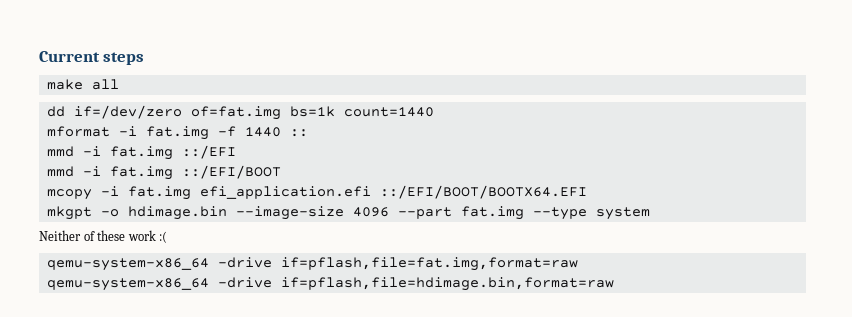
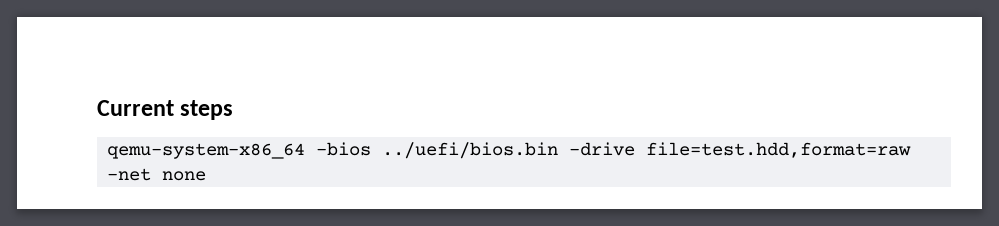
- make all
- dd if=/dev/zero of=fat.img bs=1k count=1440
- mformat -i fat.img -f 1440 ::
- mmd -i fat.img ::/EFI
- mmd -i fat.img ::/EFI/BOOT
- mcopy -i fat.img efi_application.efi ::/EFI/BOOT/BOOTX64.EFI
- mkgpt -o hdimage.bin --image-size 4096 --part fat.img --type system
- Neither of these work :(
- qemu-system-x86_64 -drive if=pflash,file=fat.img,format=raw
- qemu-system-x86_64 -drive if=pflash,file=hdimage.bin,format=raw
+ qemu-system-x86_64 -bios ../uefi/bios.bin -drive file=test.hdd,format=raw -net none

